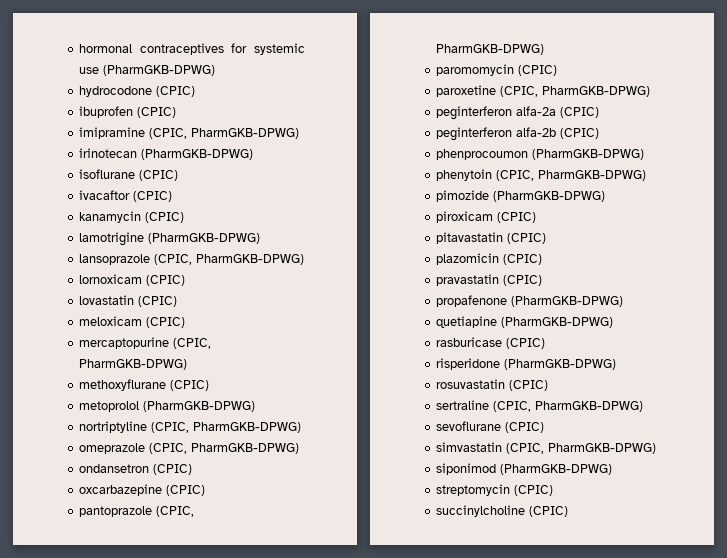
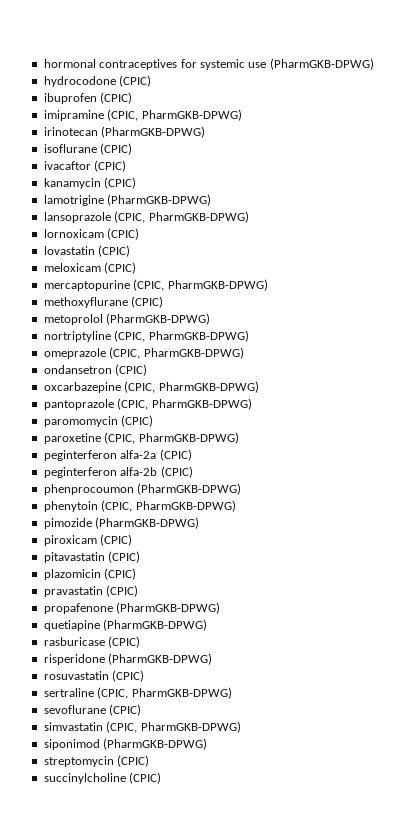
- oxcarbazepine (CPIC)
+ oxcarbazepine (CPIC, PharmGKB-DPWG)

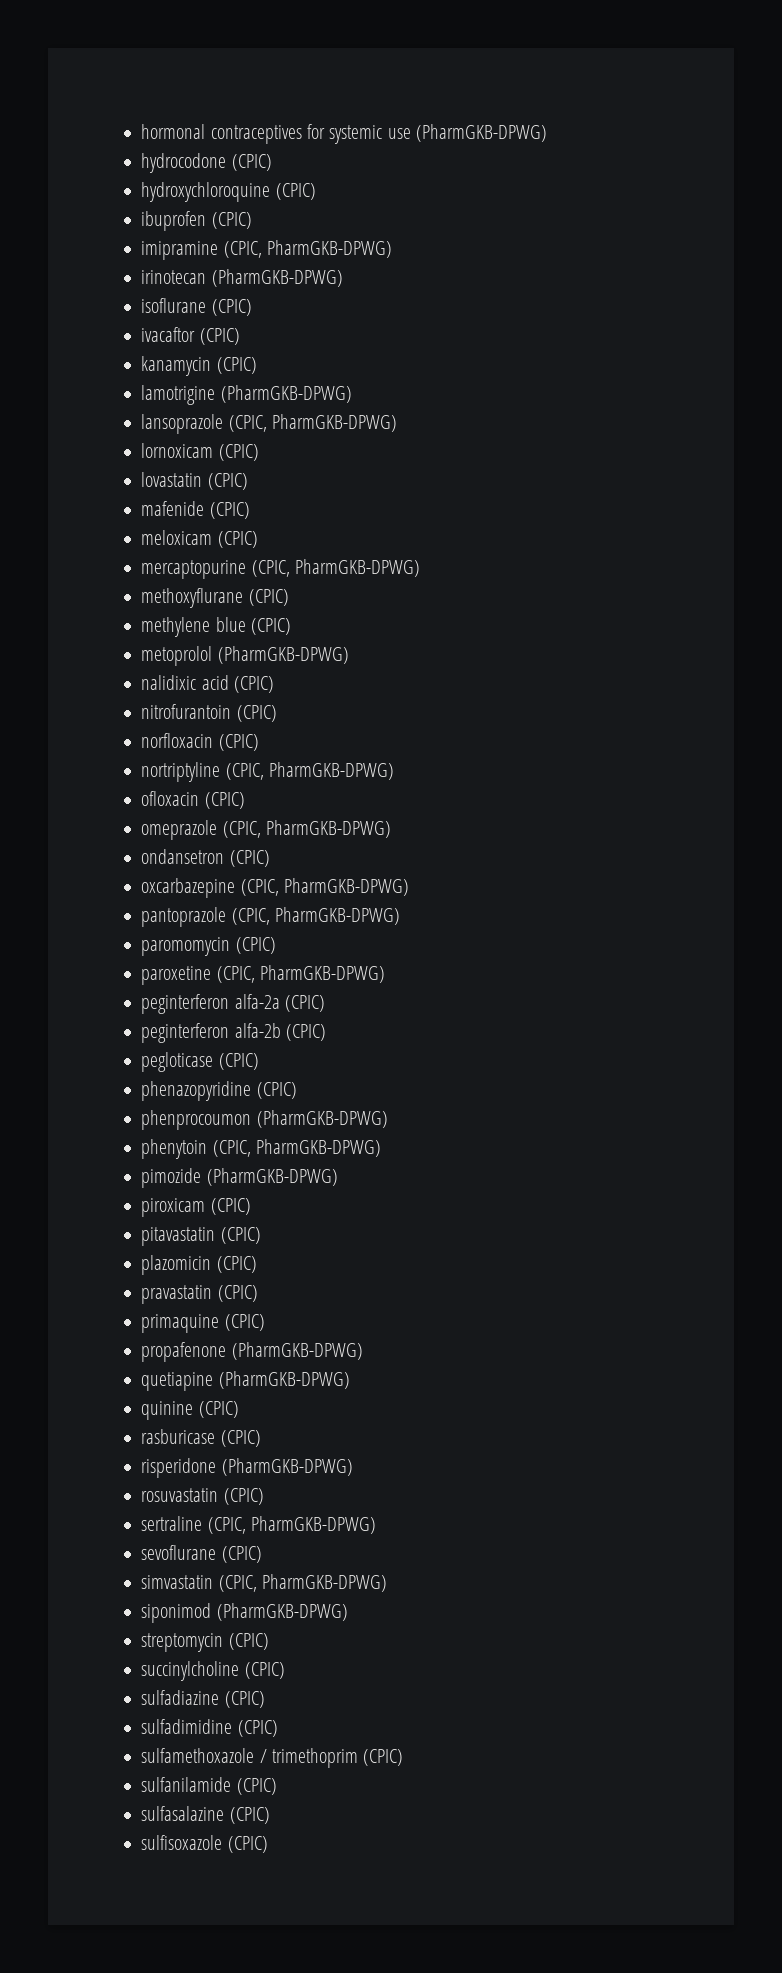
+ hydroxychloroquine (CPIC)
+ mafenide (CPIC)
+ methylene blue (CPIC)
+ nalidixic acid (CPIC)
+ nitrofurantoin (CPIC)
+ norfloxacin (CPIC)
+ ofloxacin (CPIC)
+ pegloticase (CPIC)
+ phenazopyridine (CPIC)
+ primaquine (CPIC)
+ quinine (CPIC)
+ sulfadiazine (CPIC)
+ sulfadimidine (CPIC)
+ sulfamethoxazole / trimethoprim (CPIC)
+ sulfanilamide (CPIC)
+ sulfasalazine (CPIC)
+ sulfisoxazole (CPIC)

